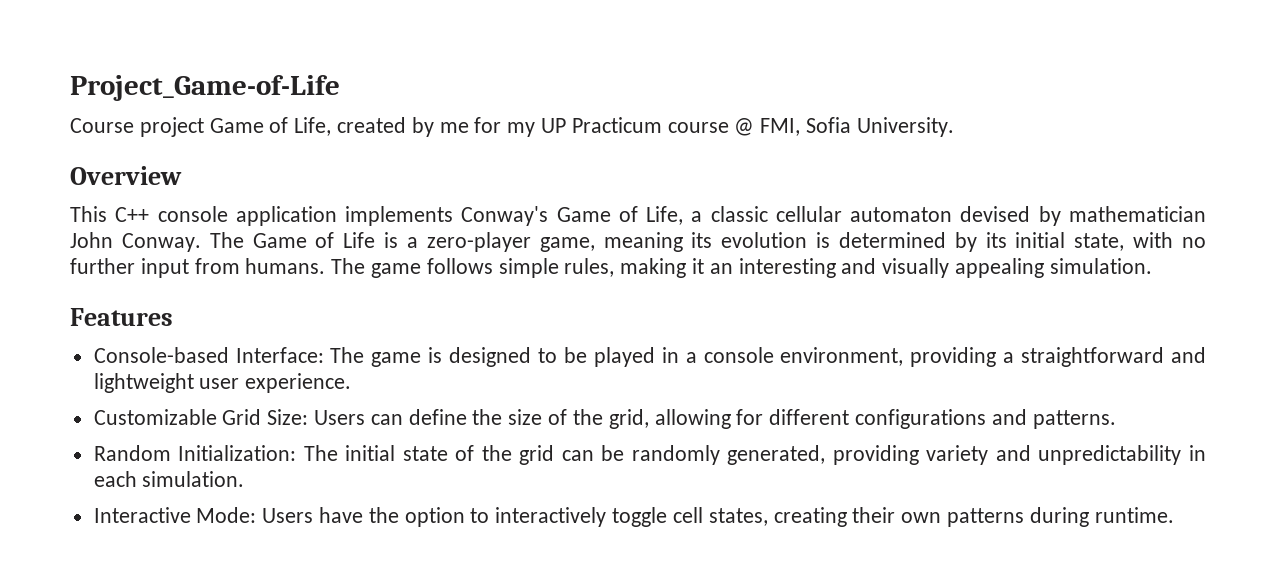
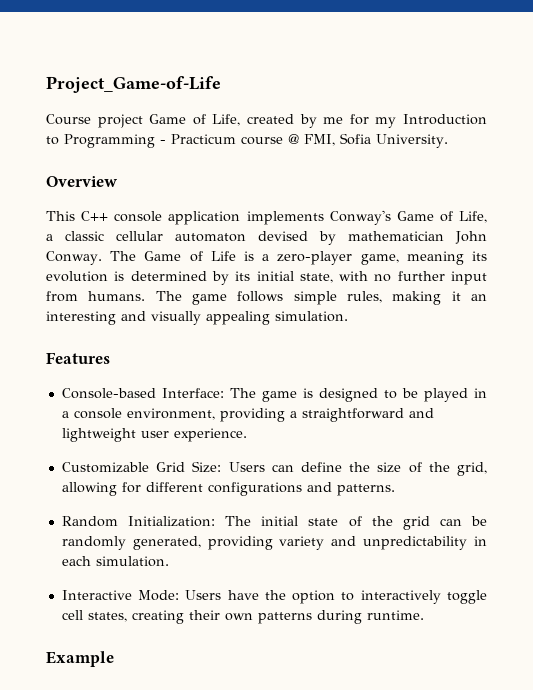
- Course project Game of Life, created by me for my UP Practicum course @ FMI, Sofia University.
+ Course project Game of Life, created by me for my Introduction to Programming - Practicum course @ FMI, Sofia University.
+ Example

